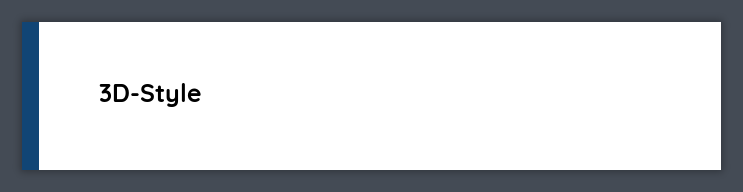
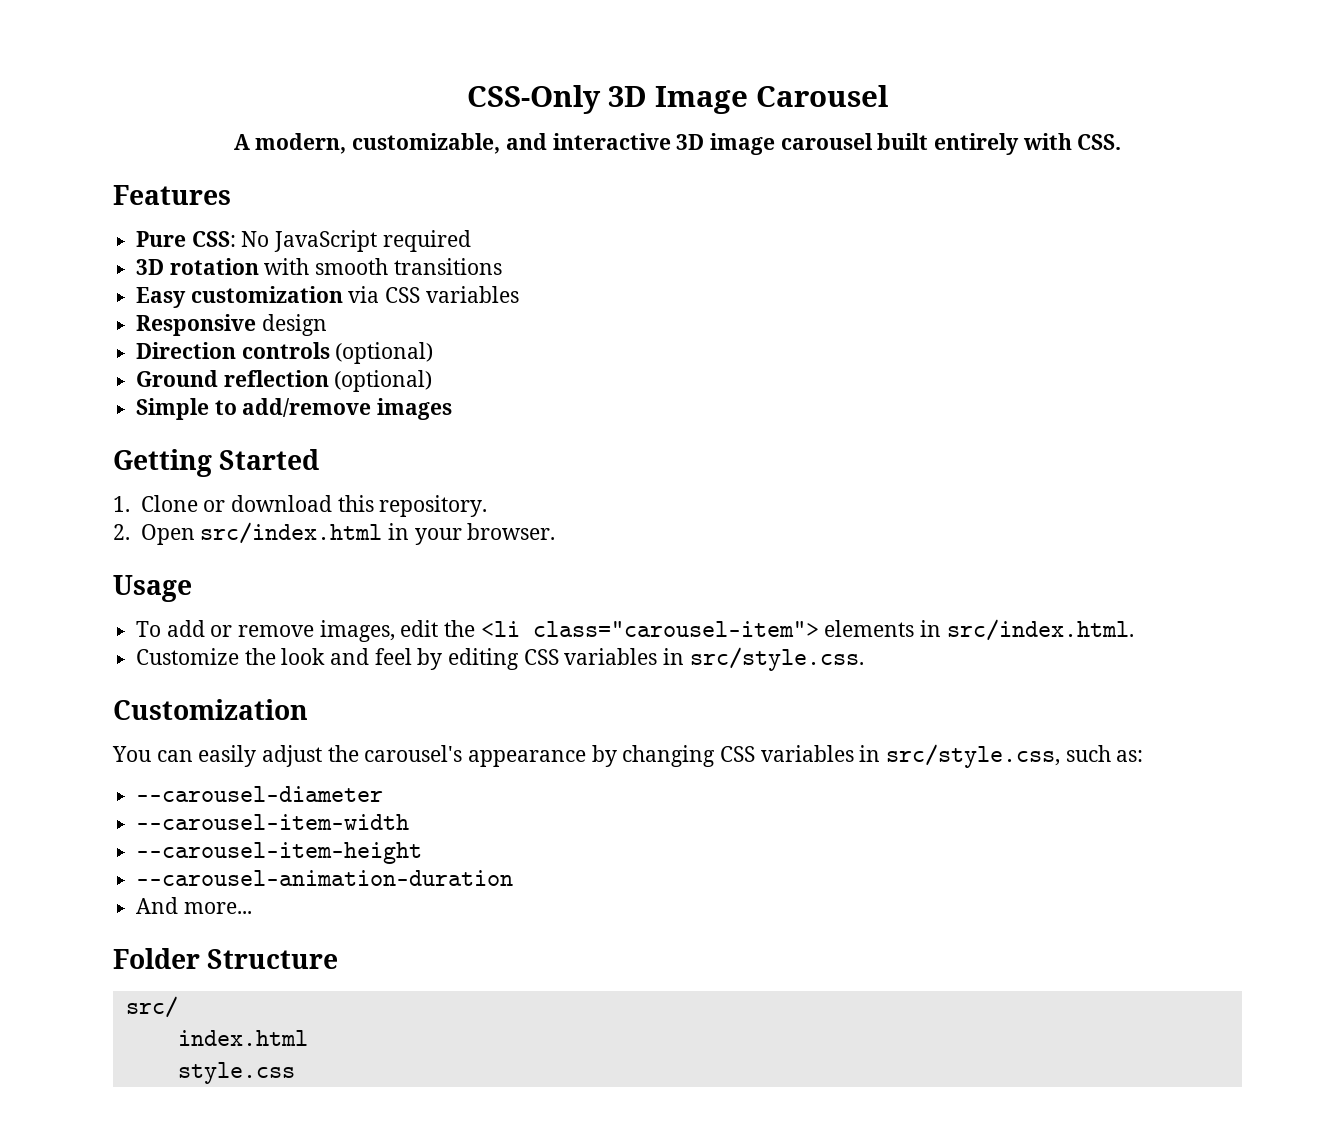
- 3D-Style
+ CSS-Only 3D Image Carousel
+ A modern, customizable, and interactive 3D image carousel built entirely with CSS.
+ Features
+ Pure CSS: No JavaScript required
+ 3D rotation with smooth transitions
+ Easy customization via CSS variables
+ Responsive design
+ Direction controls (optional)
+ Ground reflection (optional)
+ Simple to add/remove images
+ Getting Started
+ 1. Clone or download this repository.
+ 2. Open src/index.html in your browser.
+ Usage
+ To add or remove images, edit the <li class="carousel-item"> elements in src/index.html.
+ Customize the look and feel by editing CSS variables in src/style.css.
+ Customization
+ You can easily adjust the carousel's appearance by changing CSS variables in src/style.css, such as:
+ --carousel-diameter
+ --carousel-item-width
+ --carousel-item-height
+ --carousel-animation-duration
+ And more...
+ Folder Structure
+ src/
+ index.html
+ style.css

